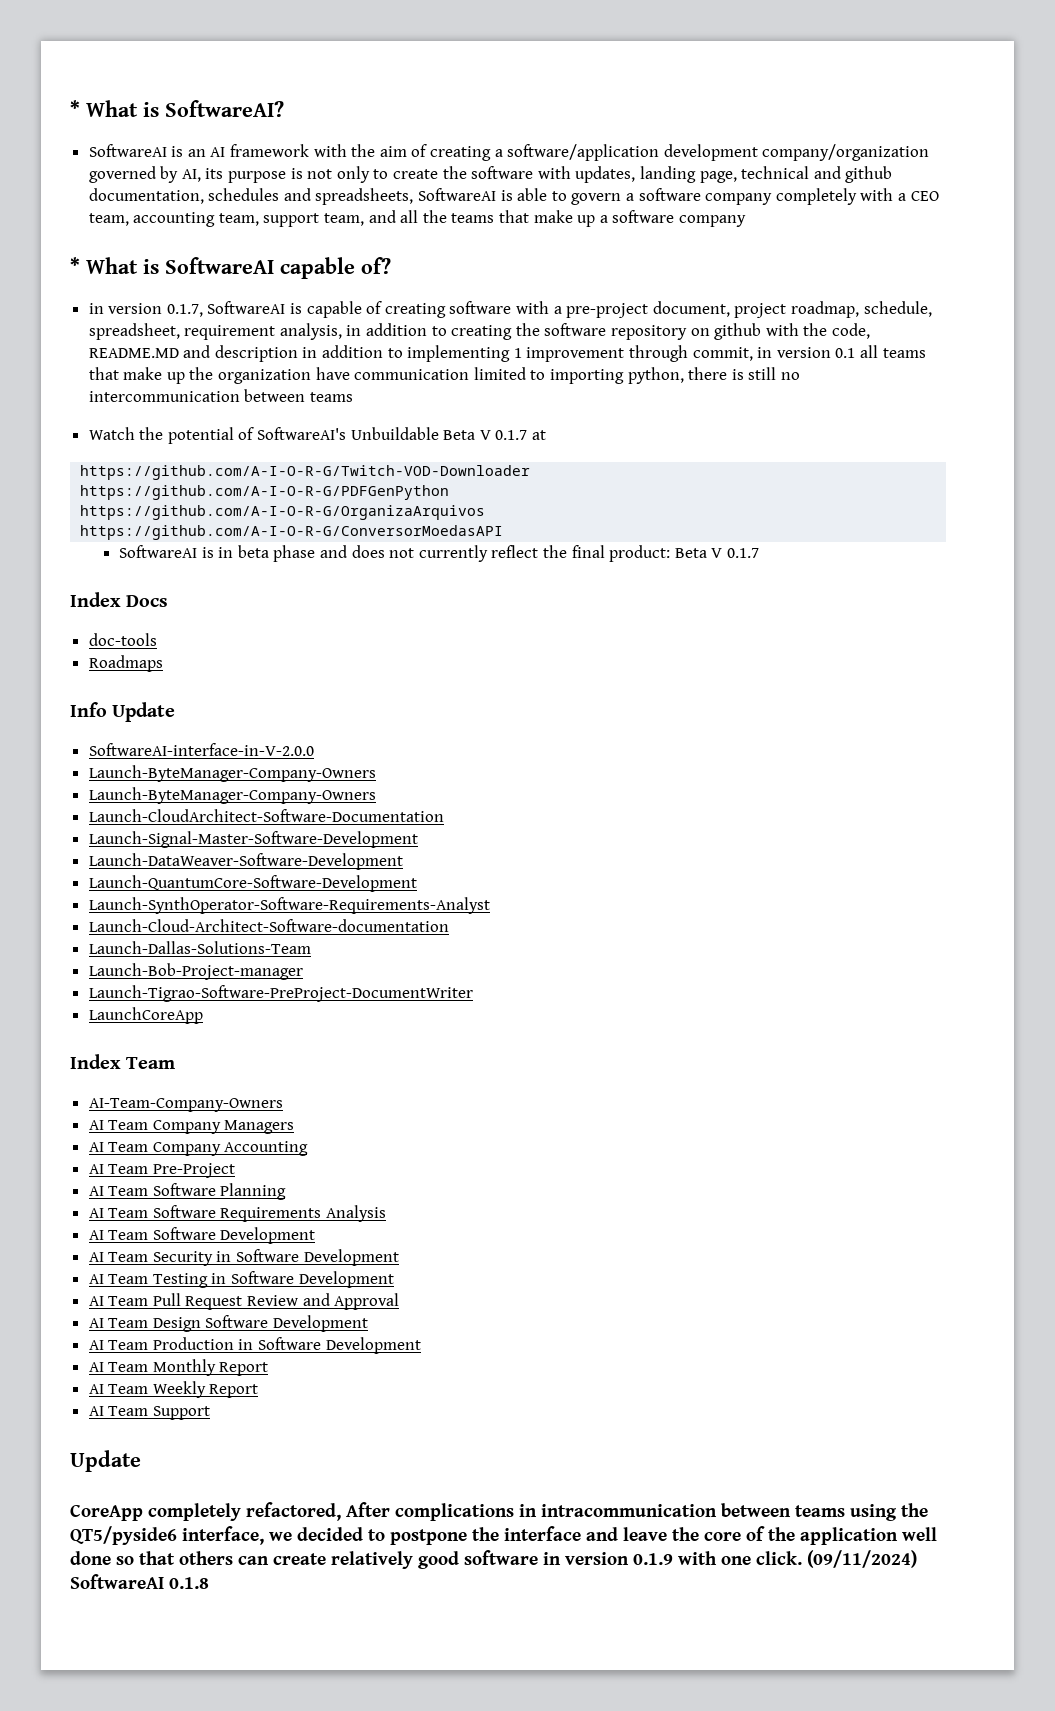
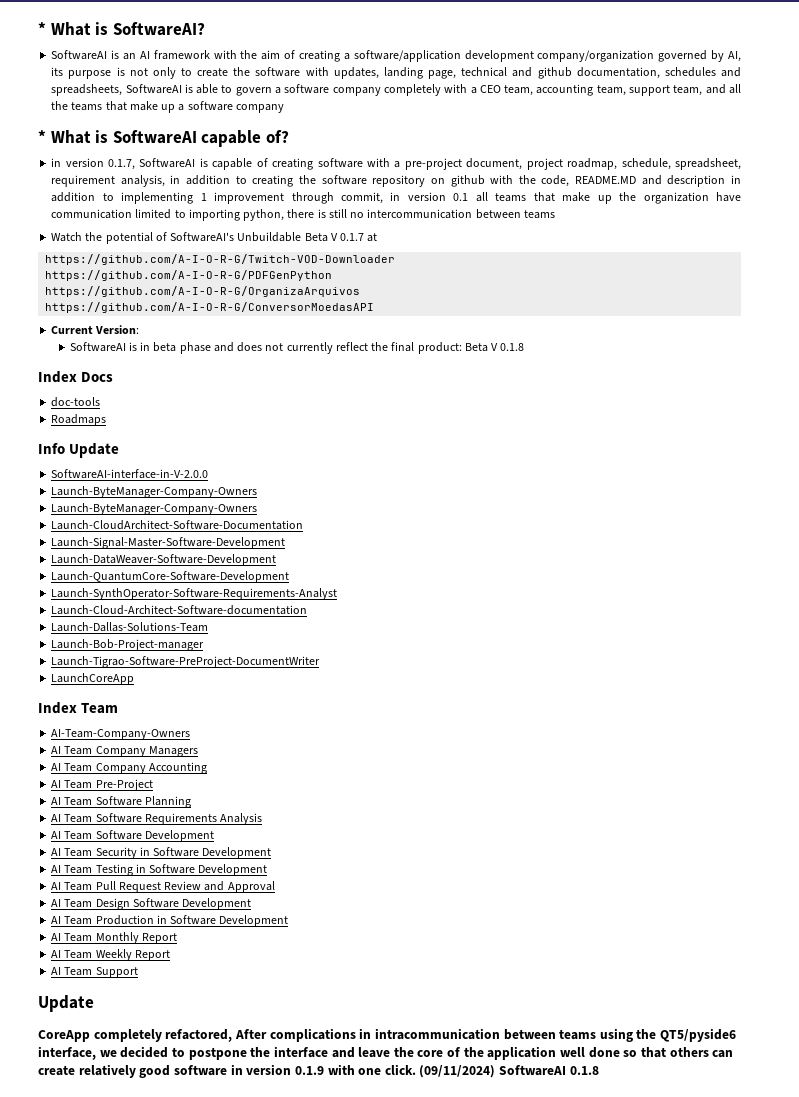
+ Current Version:
- SoftwareAI is in beta phase and does not currently reflect the final product: Beta V 0.1.7
+ SoftwareAI is in beta phase and does not currently reflect the final product: Beta V 0.1.8

